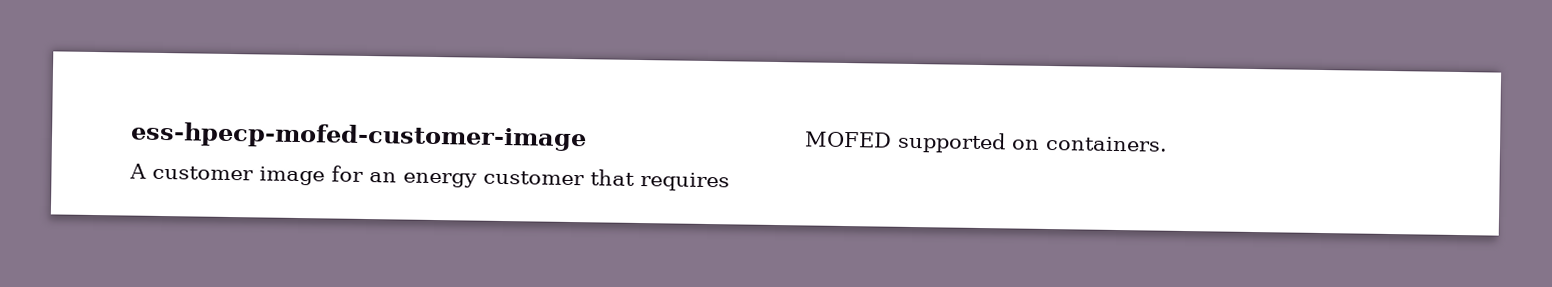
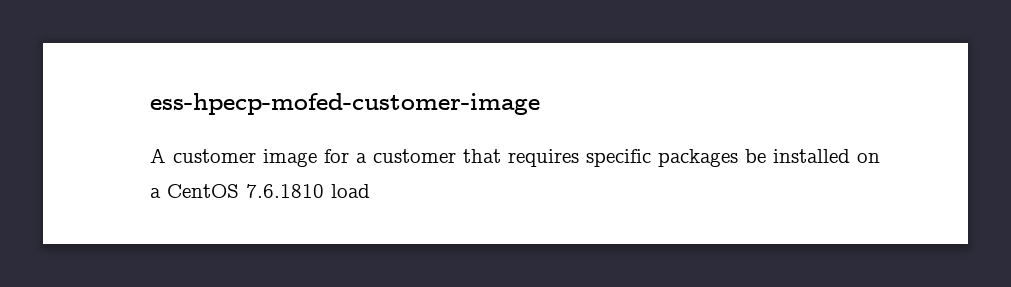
- A customer image for an energy customer that requires MOFED supported on containers.
+ A customer image for a customer that requires specific packages be installed on a CentOS 7.6.1810 load

